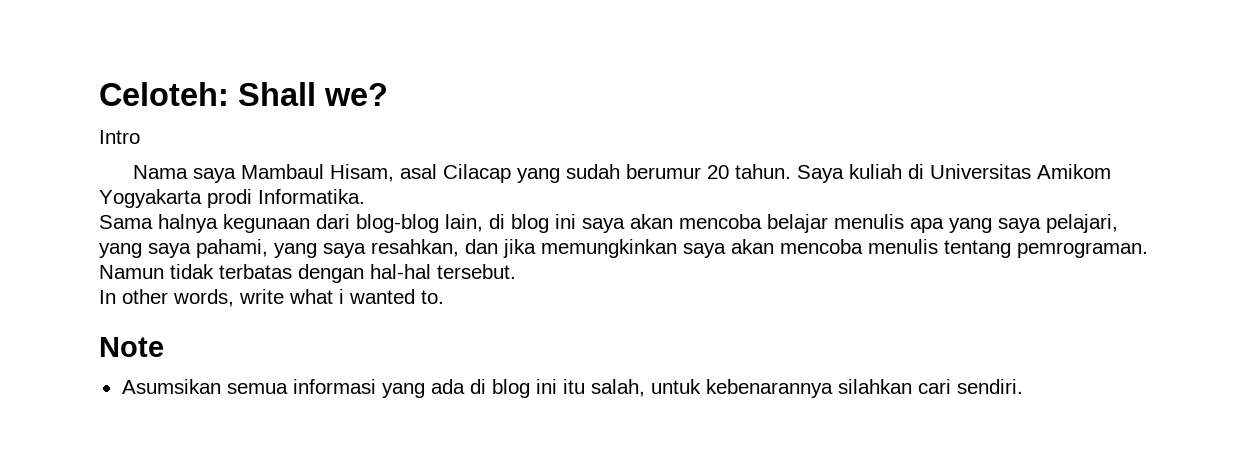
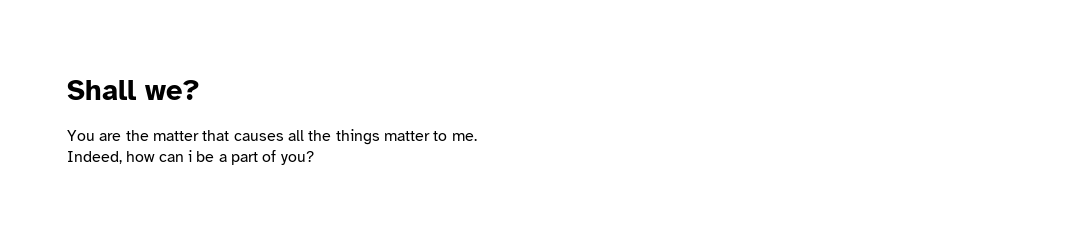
- Celoteh: Shall we?
+ Shall we?
- Intro
- Nama saya Mambaul Hisam, asal Cilacap yang sudah berumur 20 tahun. Saya kuliah di Universitas Amikom Yogyakarta prodi Informatika.
- Sama halnya kegunaan dari blog-blog lain, di blog ini saya akan mencoba belajar menulis apa yang saya pelajari, yang saya pahami, yang saya resahkan, dan jika memungkinkan saya akan mencoba menulis tentang pemrograman. Namun tidak terbatas dengan hal-hal tersebut.
- In other words, write what i wanted to.
- Note
- Asumsikan semua informasi yang ada di blog ini itu salah, untuk kebenarannya silahkan cari sendiri.
+ You are the matter that causes all the things matter to me.
+ Indeed, how can i be a part of you?

